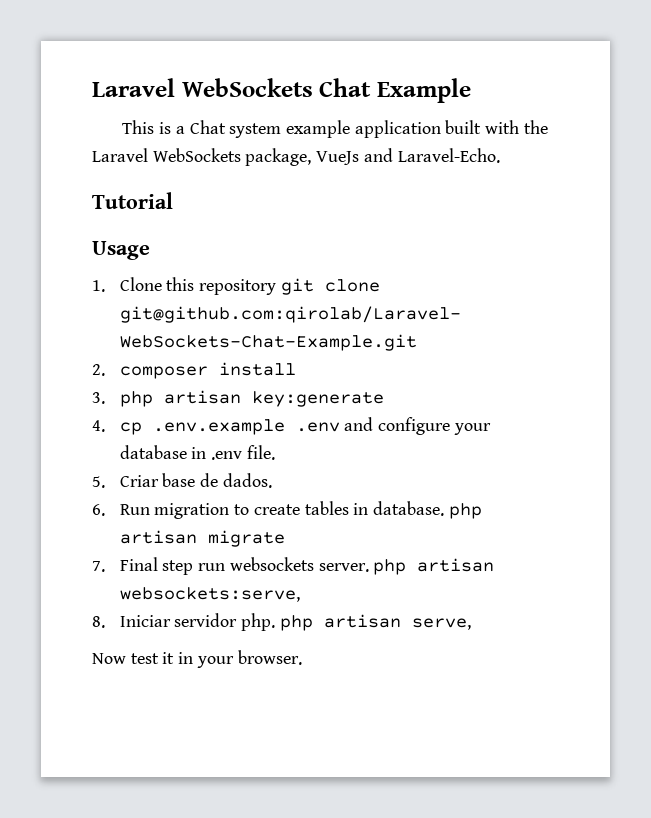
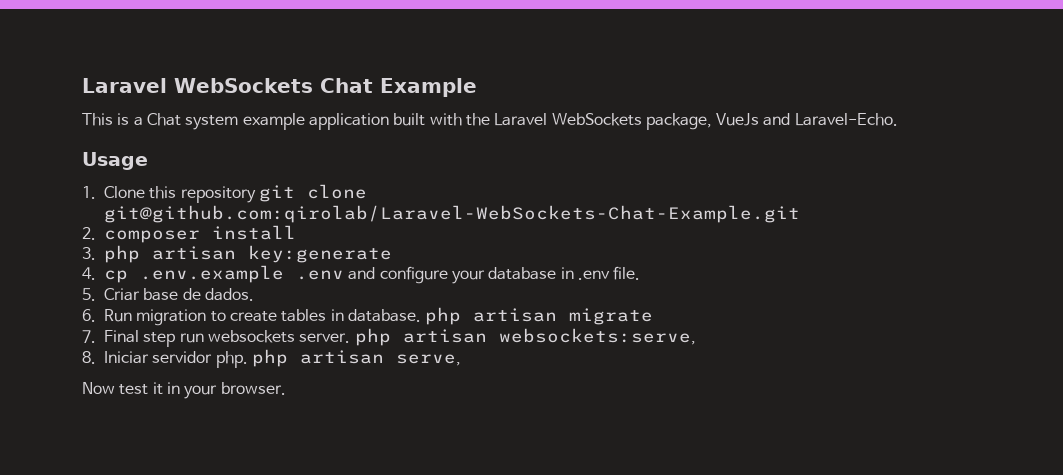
- Tutorial

